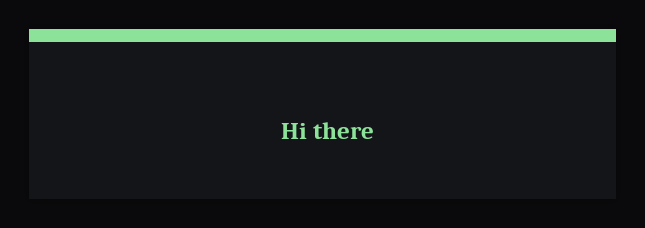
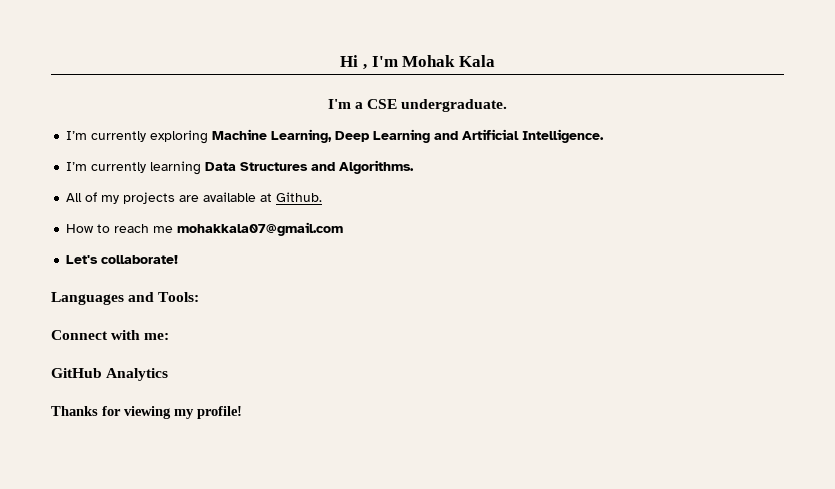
- Hi there
+ Hi , I'm Mohak Kala
+ I'm a CSE undergraduate.
+ I’m currently exploring Machine Learning, Deep Learning and Artificial Intelligence.
+ I’m currently learning Data Structures and Algorithms.
+ All of my projects are available at Github.
+ How to reach me mohakkala07@gmail.com
+ Let's collaborate!
+ Languages and Tools:
+ Connect with me:
+ GitHub Analytics
+ Thanks for viewing my profile!

